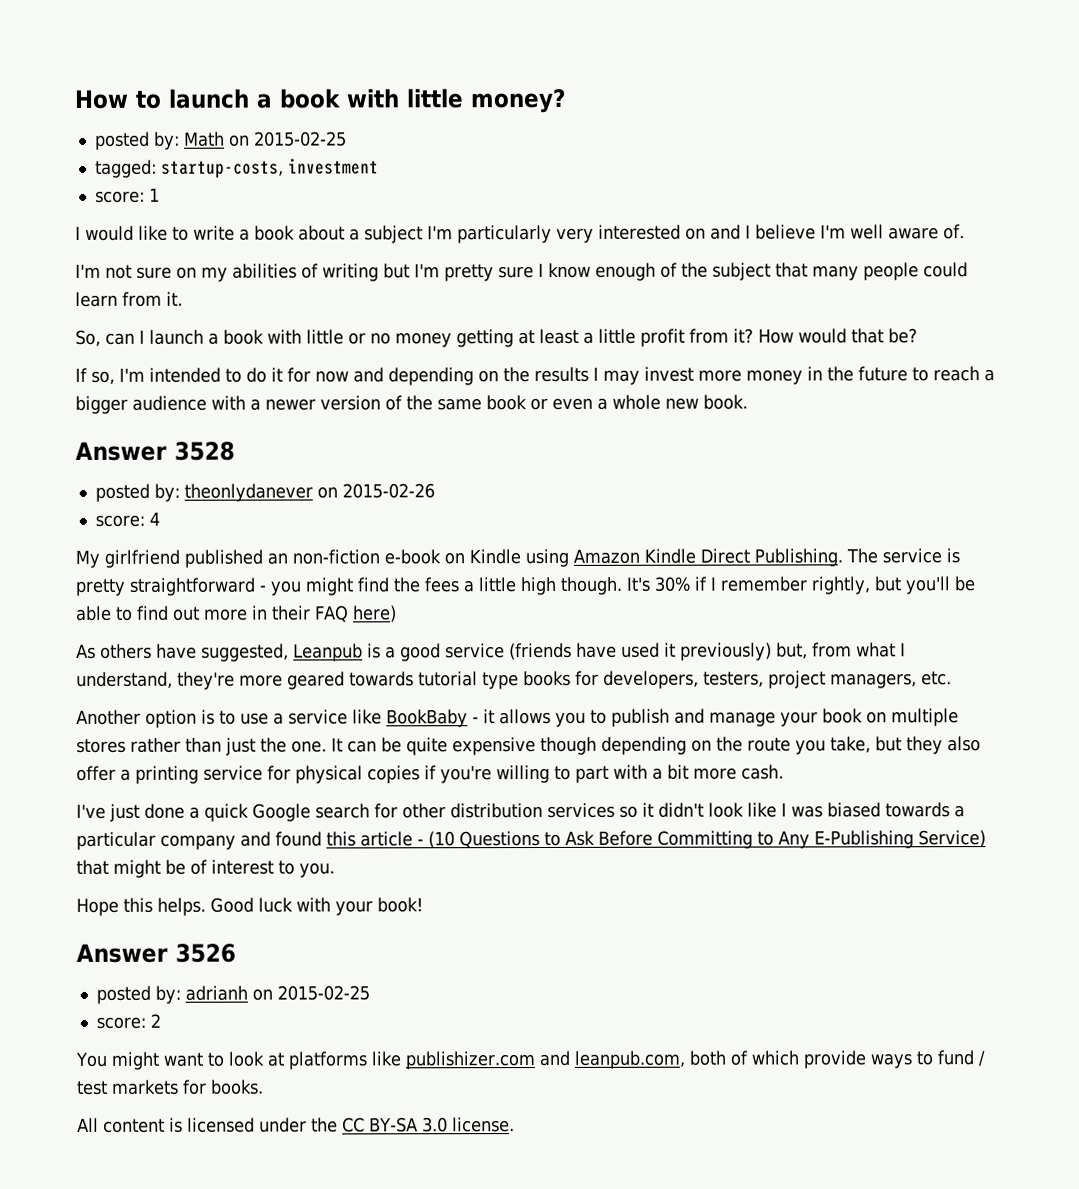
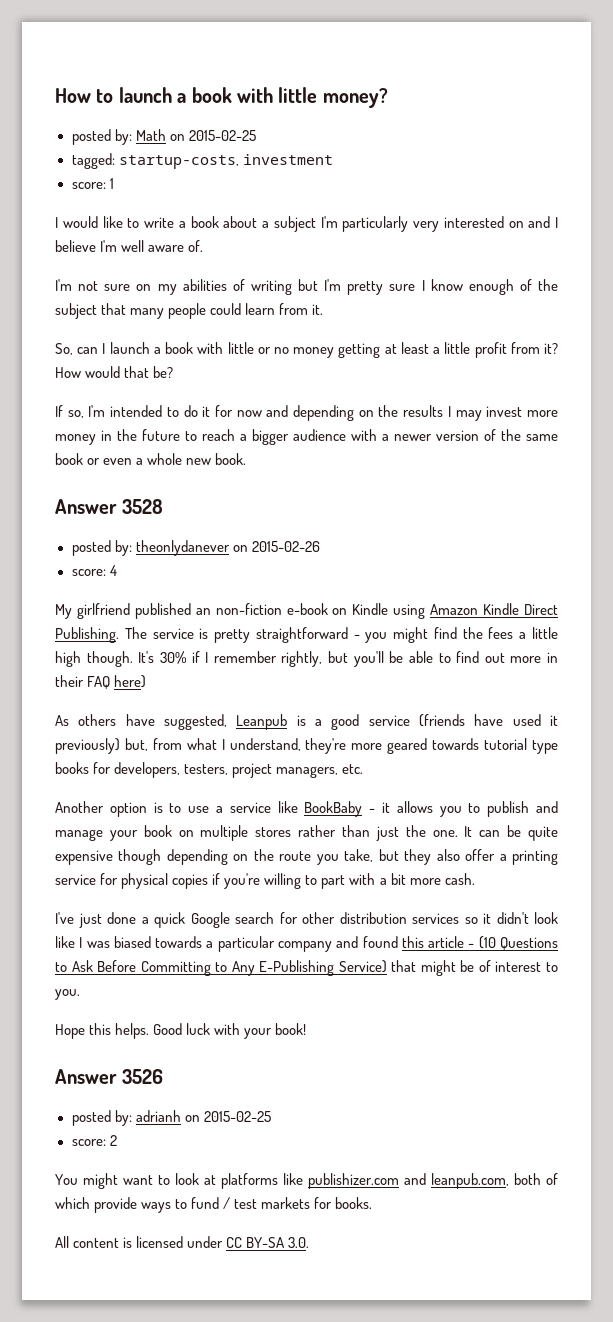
- All content is licensed under the CC BY-SA 3.0 license.
+ All content is licensed under CC BY-SA 3.0.

